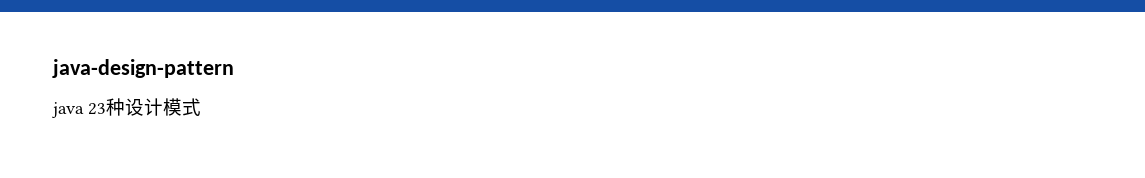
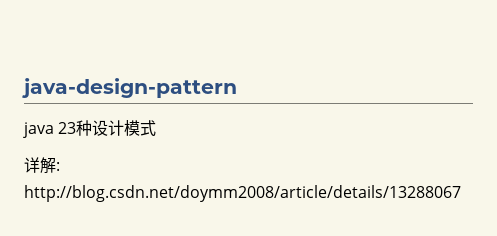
+ 详解: http://blog.csdn.net/doymm2008/article/details/13288067

